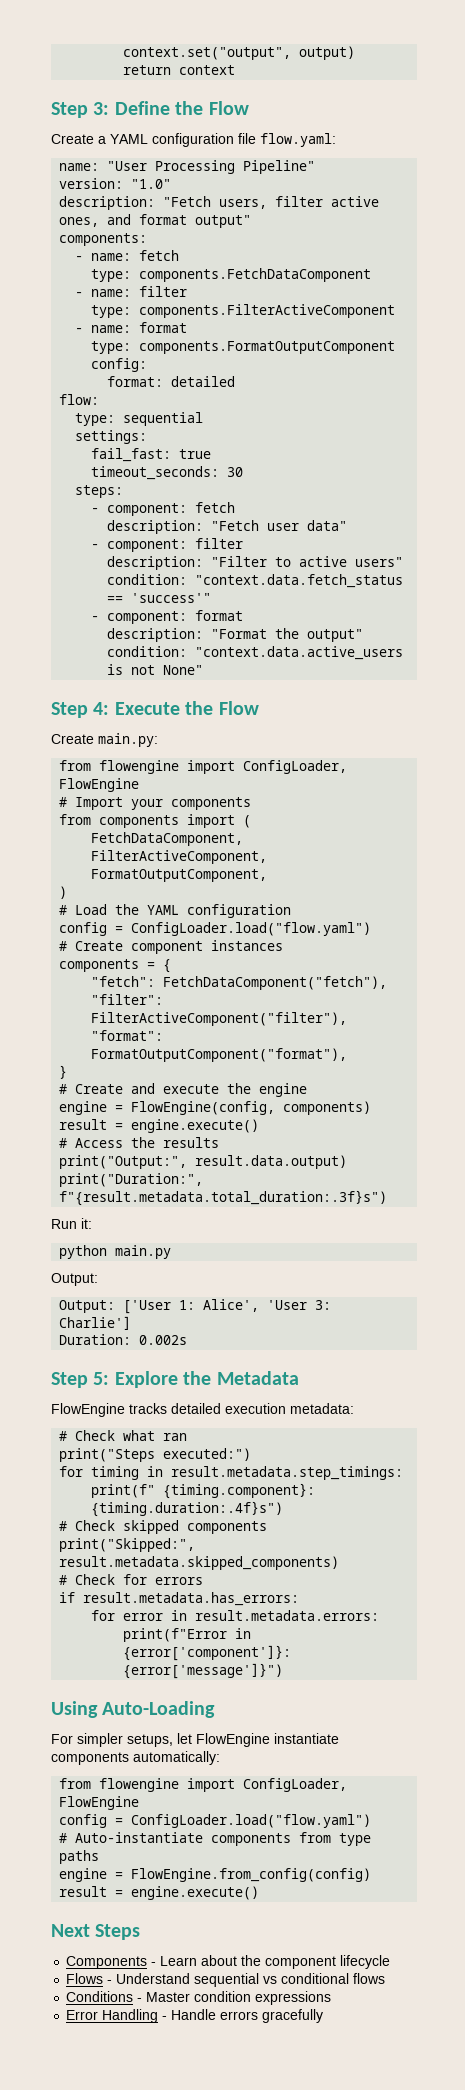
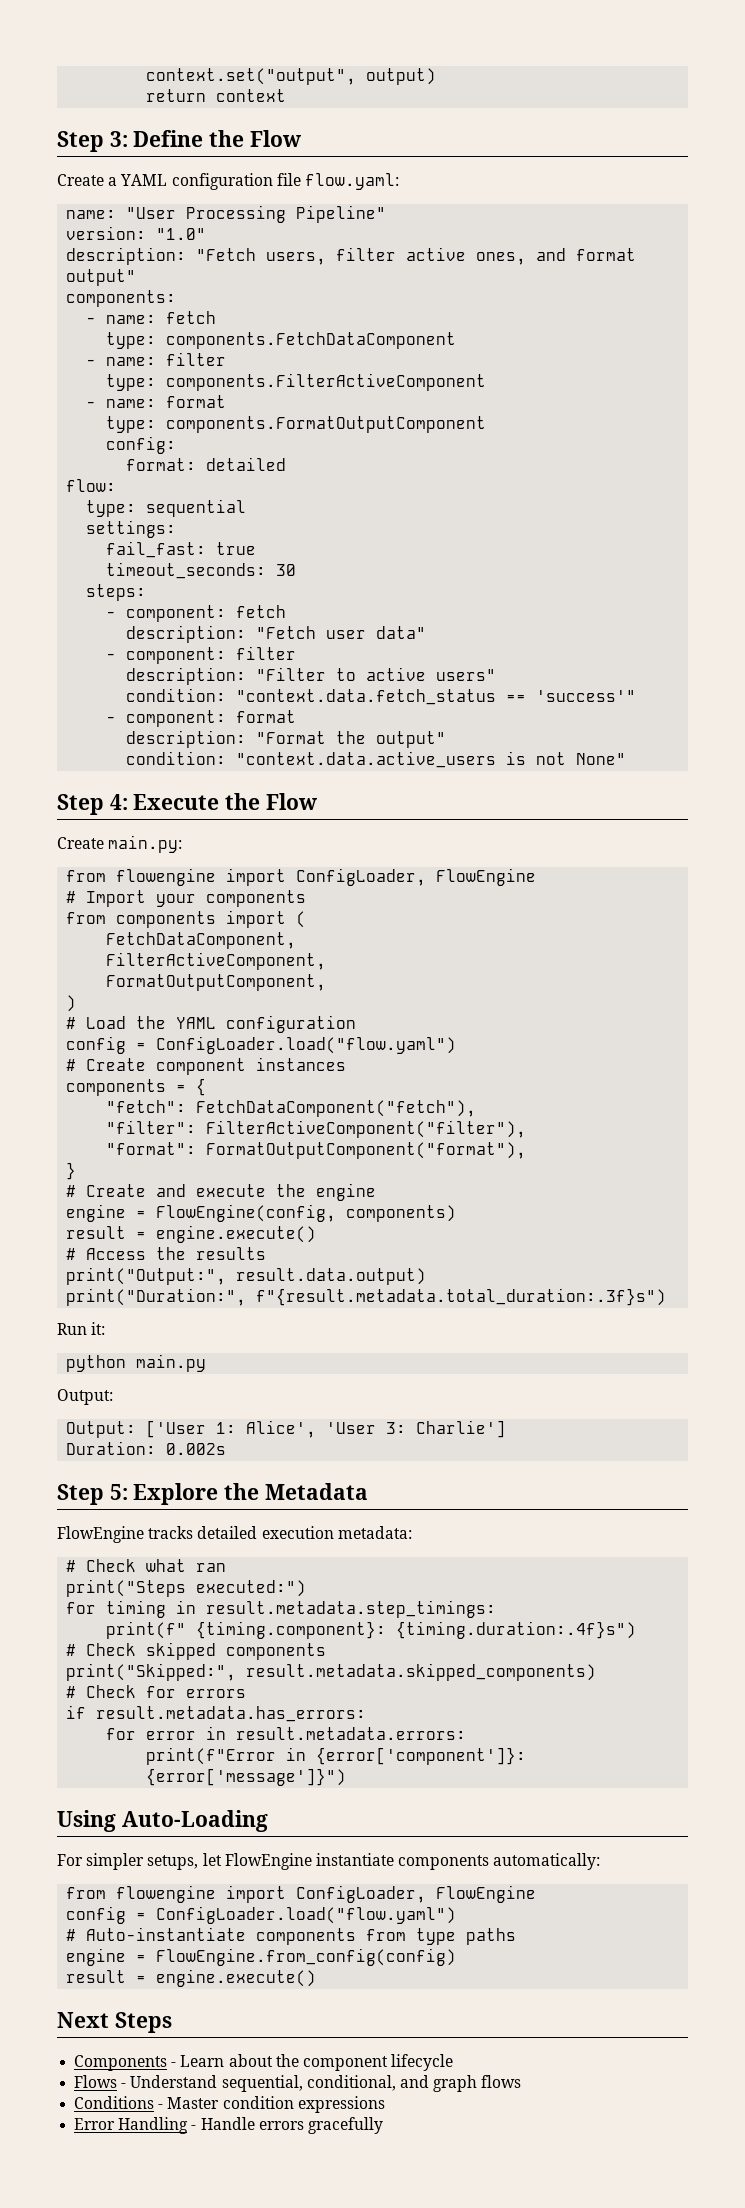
- Flows - Understand sequential vs conditional flows
+ Flows - Understand sequential, conditional, and graph flows

